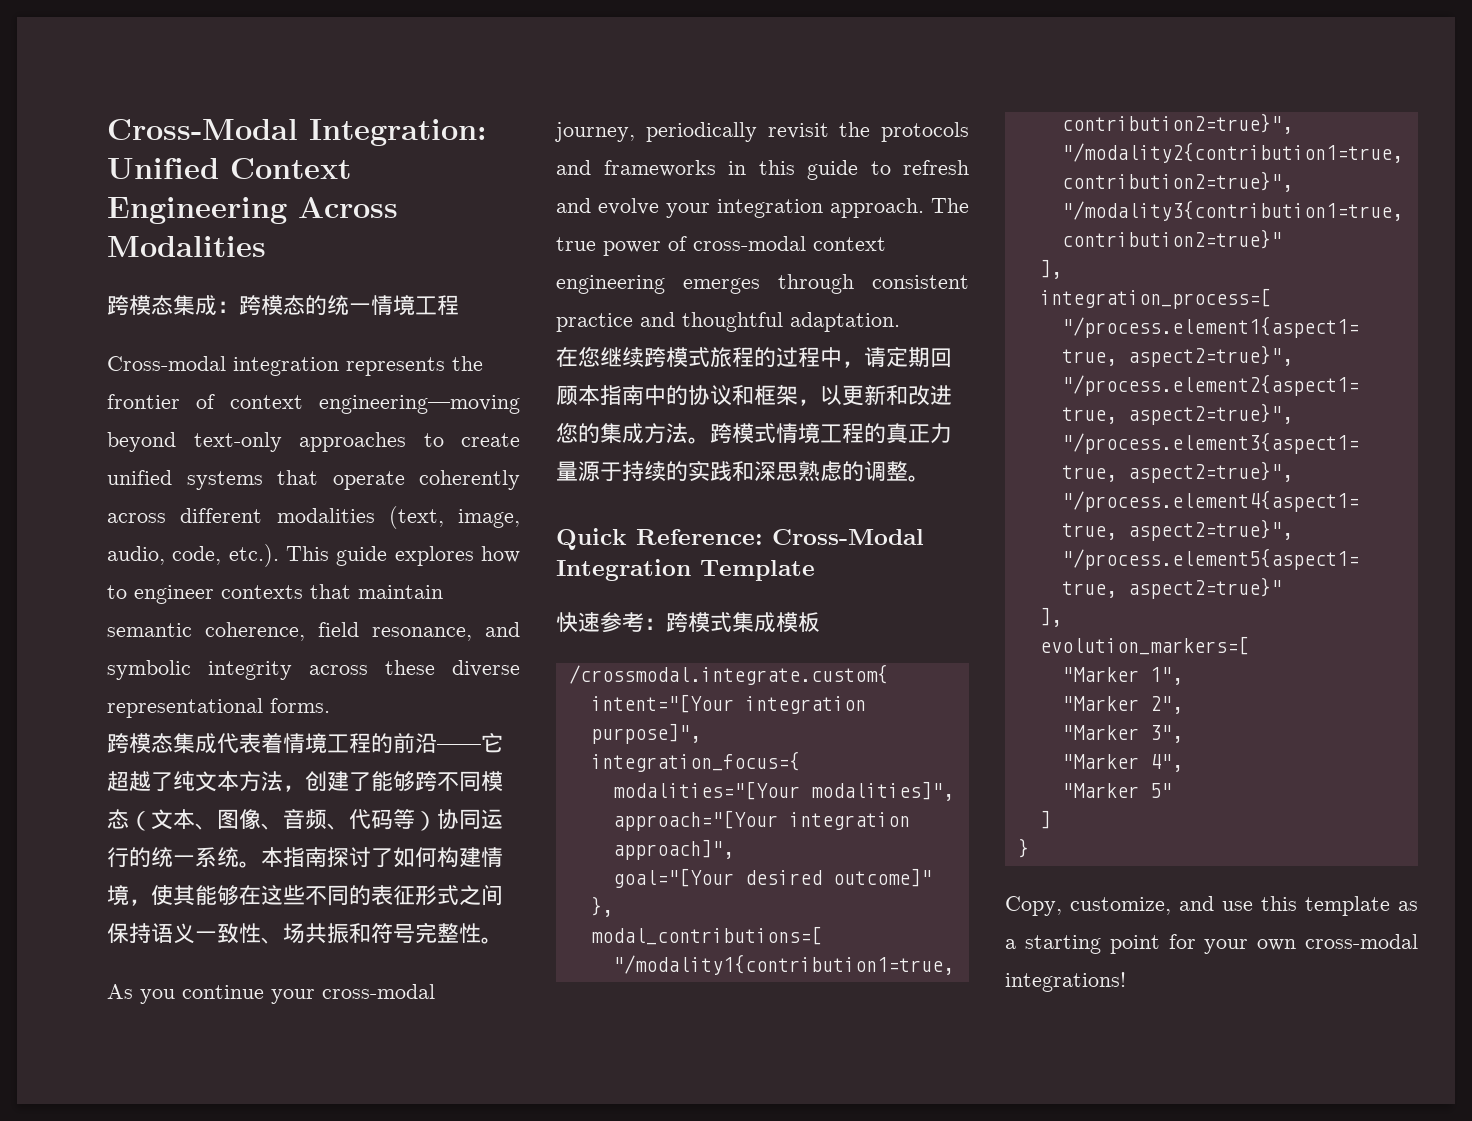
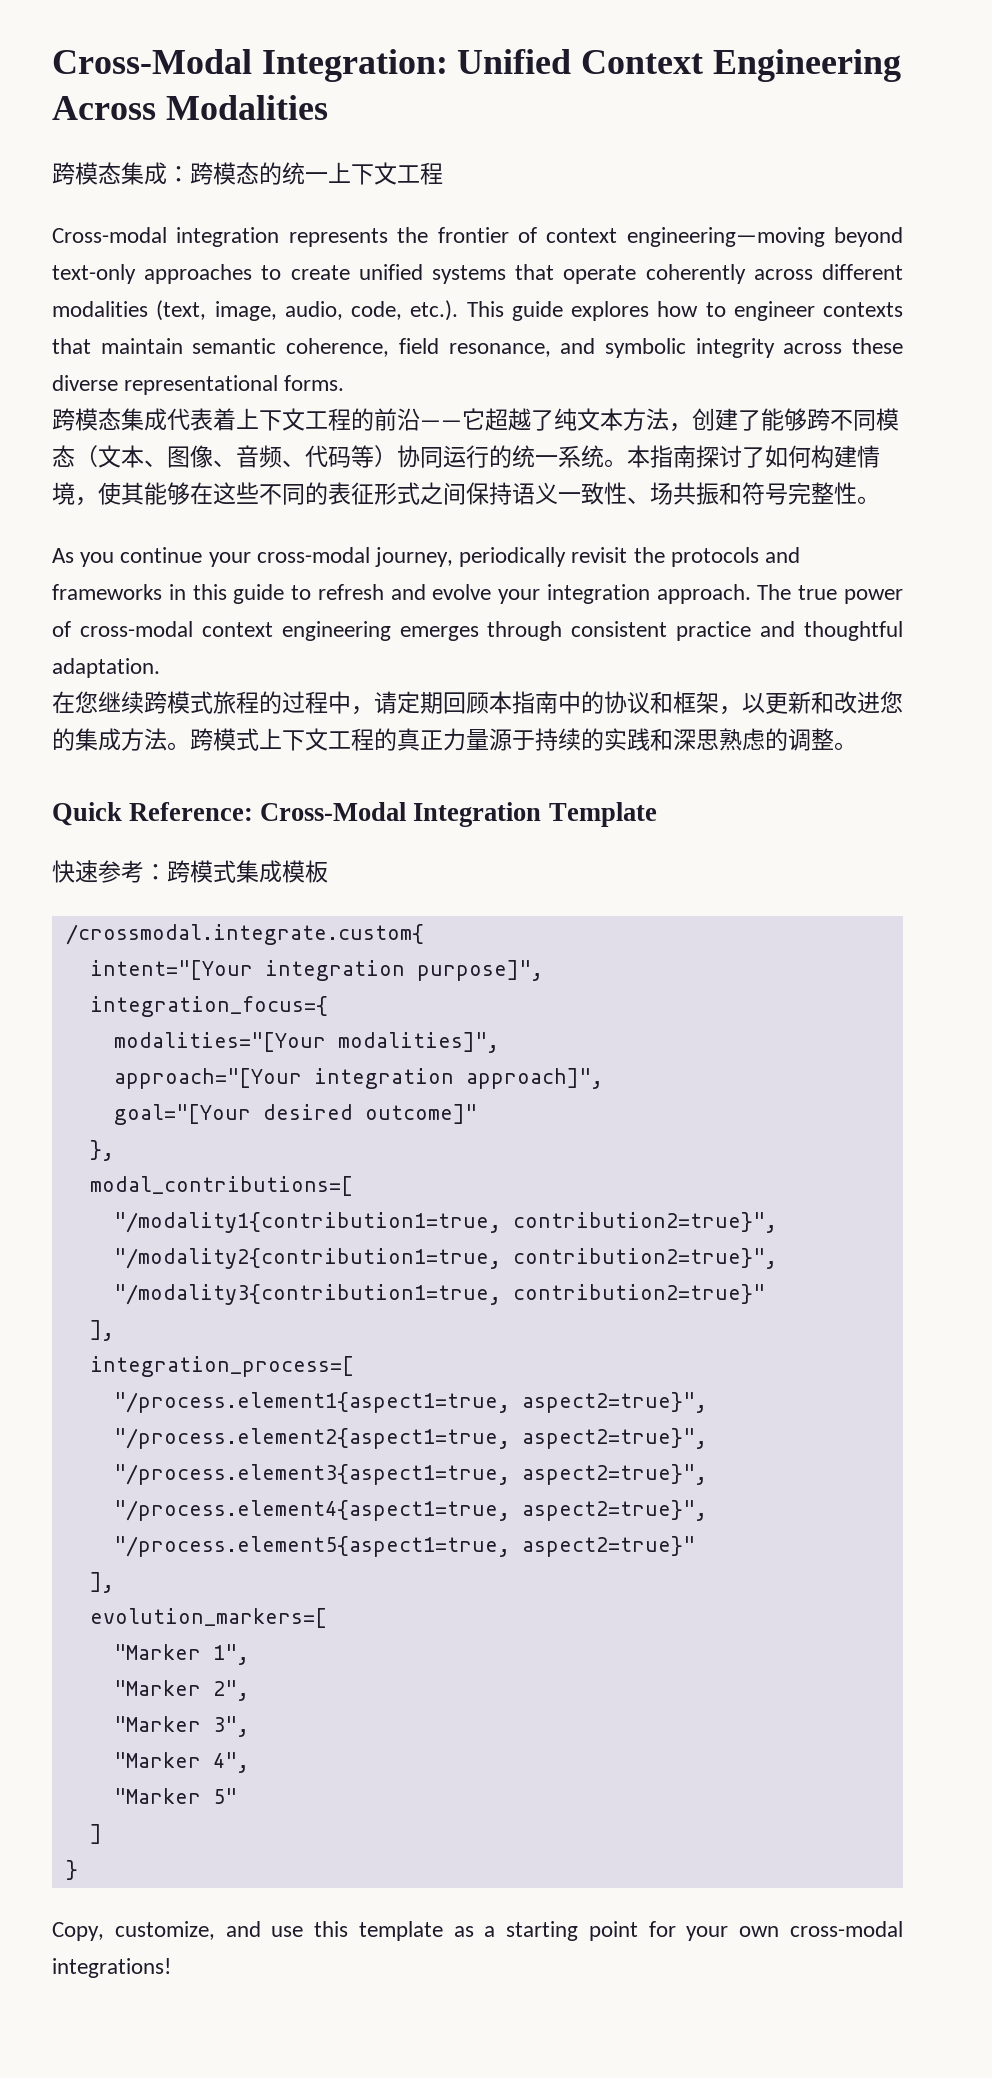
- 跨模态集成：跨模态的统一情境工程
+ 跨模态集成：跨模态的统一上下文工程
- 跨模态集成代表着情境工程的前沿——它超越了纯文本方法，创建了能够跨不同模态（文本、图像、音频、代码等）协同运行的统一系统。
+ 跨模态集成代表着上下文工程的前沿——它超越了纯文本方法，创建了能够跨不同模态（文本、图像、音频、代码等）协同运行的统一系统。
- 跨模式情境工程的真正力量源于持续的实践和深思熟虑的调整。
+ 跨模式上下文工程的真正力量源于持续的实践和深思熟虑的调整。

